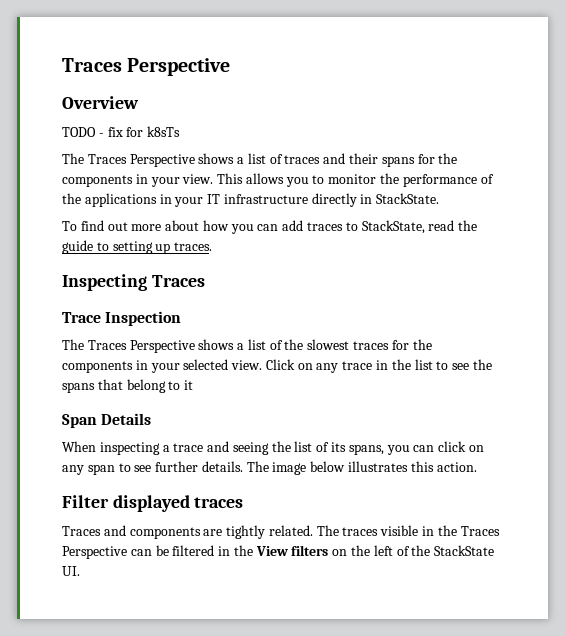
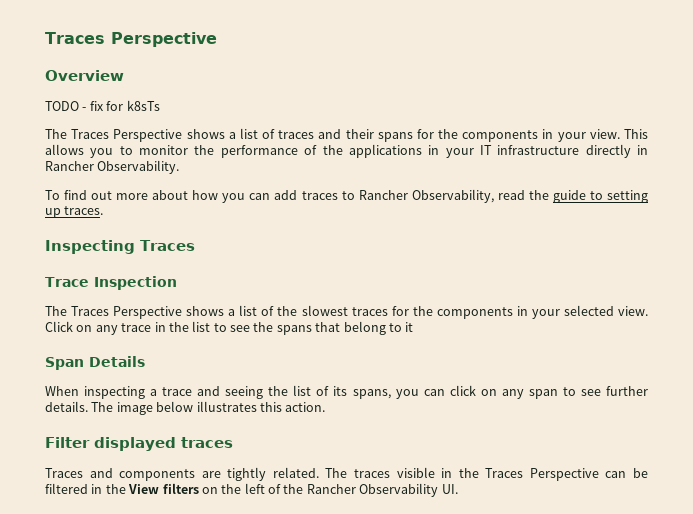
- This allows you to monitor the performance of the applications in your IT infrastructure directly in StackState.
+ This allows you to monitor the performance of the applications in your IT infrastructure directly in Rancher Observability.
- To find out more about how you can add traces to StackState, read the guide to setting up traces.
+ To find out more about how you can add traces to Rancher Observability, read the guide to setting up traces.
- The traces visible in the Traces Perspective can be filtered in the View filters on the left of the StackState UI.
+ The traces visible in the Traces Perspective can be filtered in the View filters on the left of the Rancher Observability UI.

